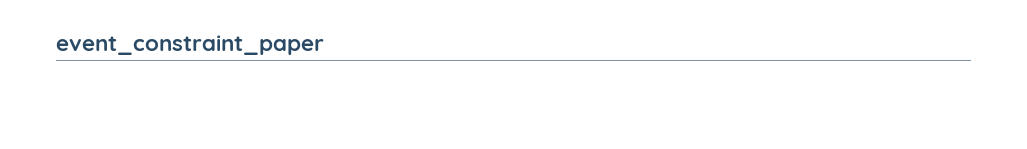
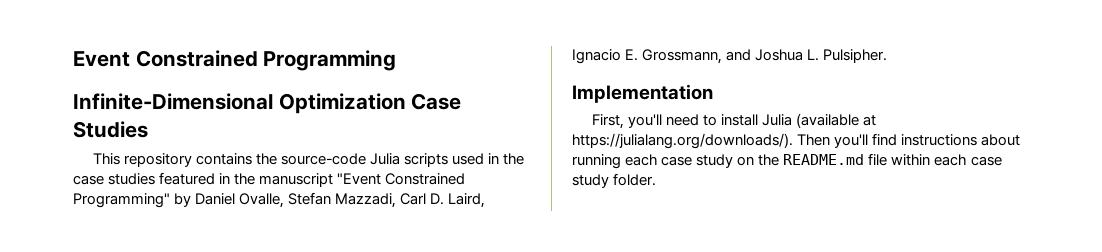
- event_constraint_paper
+ Event Constrained Programming
+ Infinite-Dimensional Optimization Case Studies
+ This repository contains the source-code Julia scripts used in the case studies featured in the manuscript "Event Constrained Programming" by Daniel Ovalle, Stefan Mazzadi, Carl D. Laird, Ignacio E. Grossmann, and Joshua L. Pulsipher.
+ Implementation
+ First, you'll need to install Julia (available at https://julialang.org/downloads/). Then you'll find instructions about running each case study on the README.md file within each case study folder.

